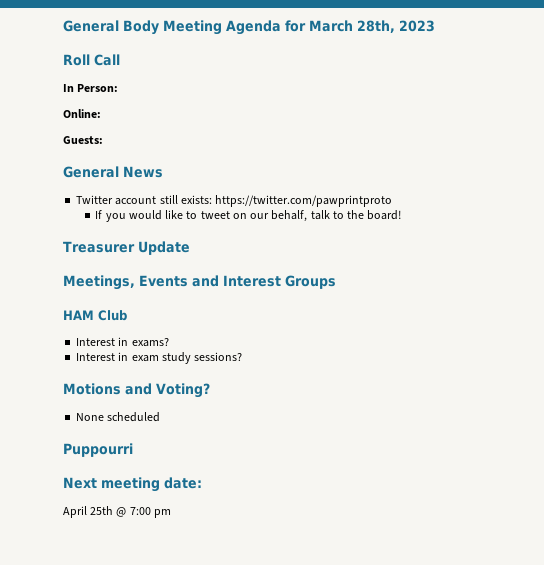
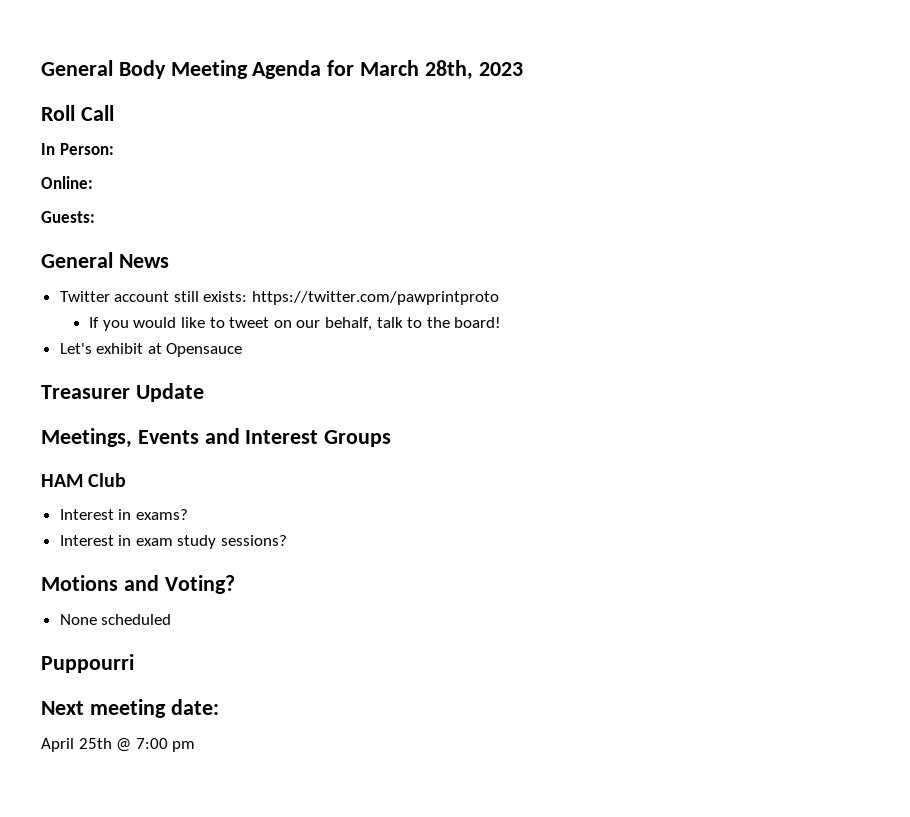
+ Let's exhibit at Opensauce

